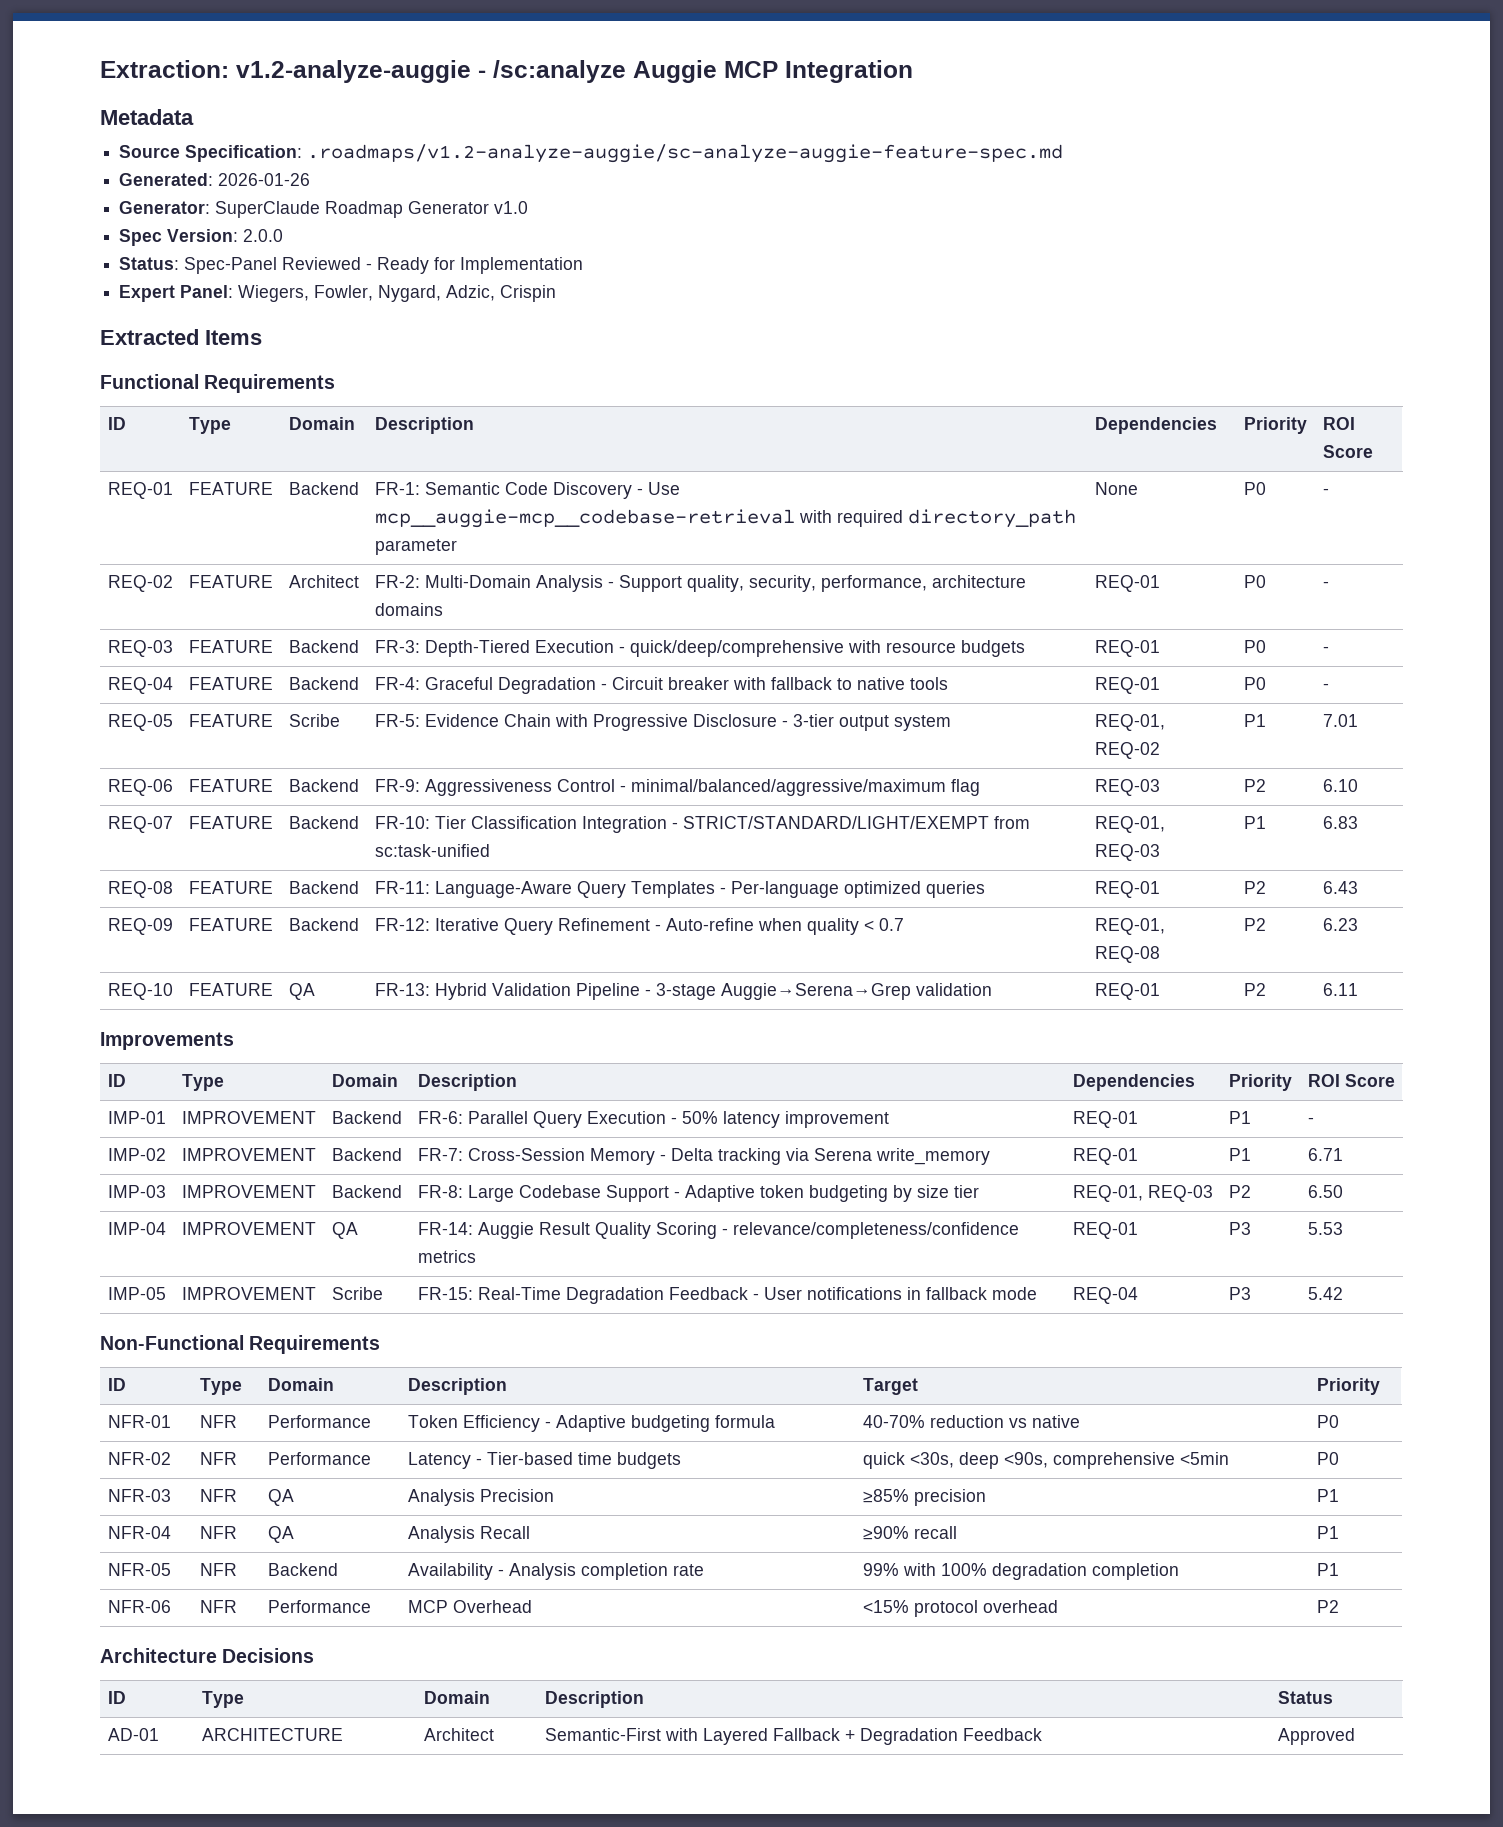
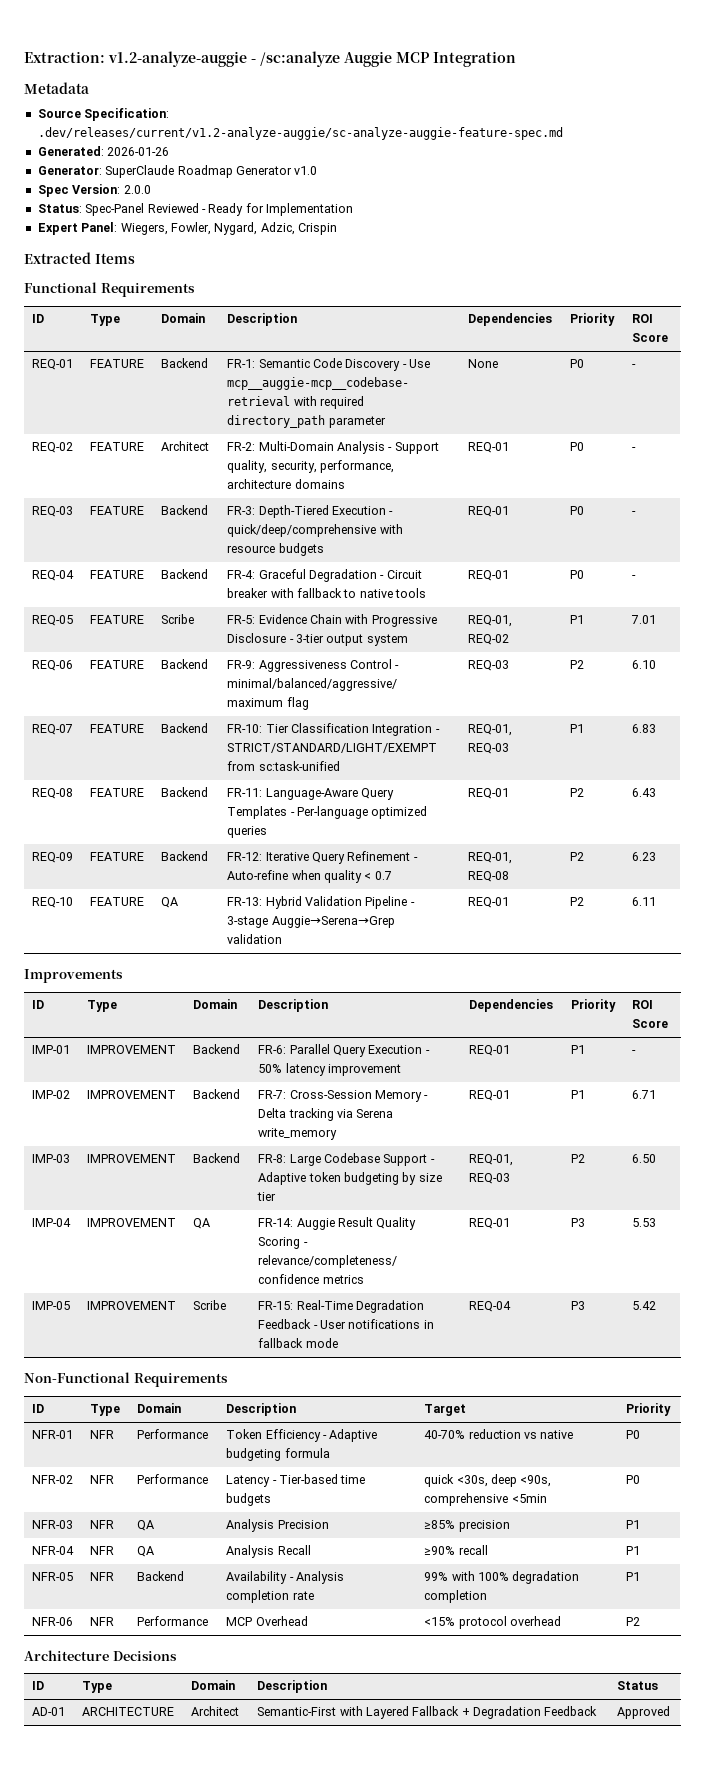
- Source Specification: .roadmaps/v1.2-analyze-auggie/sc-analyze-auggie-feature-spec.md
+ Source Specification: .dev/releases/current/v1.2-analyze-auggie/sc-analyze-auggie-feature-spec.md

